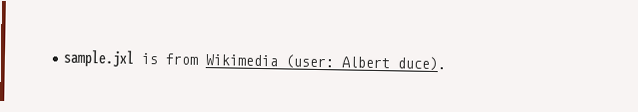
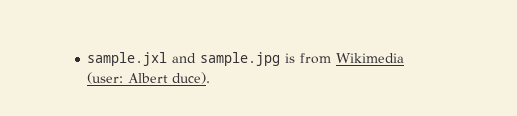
- sample.jxl is from Wikimedia (user: Albert duce).
+ sample.jxl and sample.jpg is from Wikimedia (user: Albert duce).

